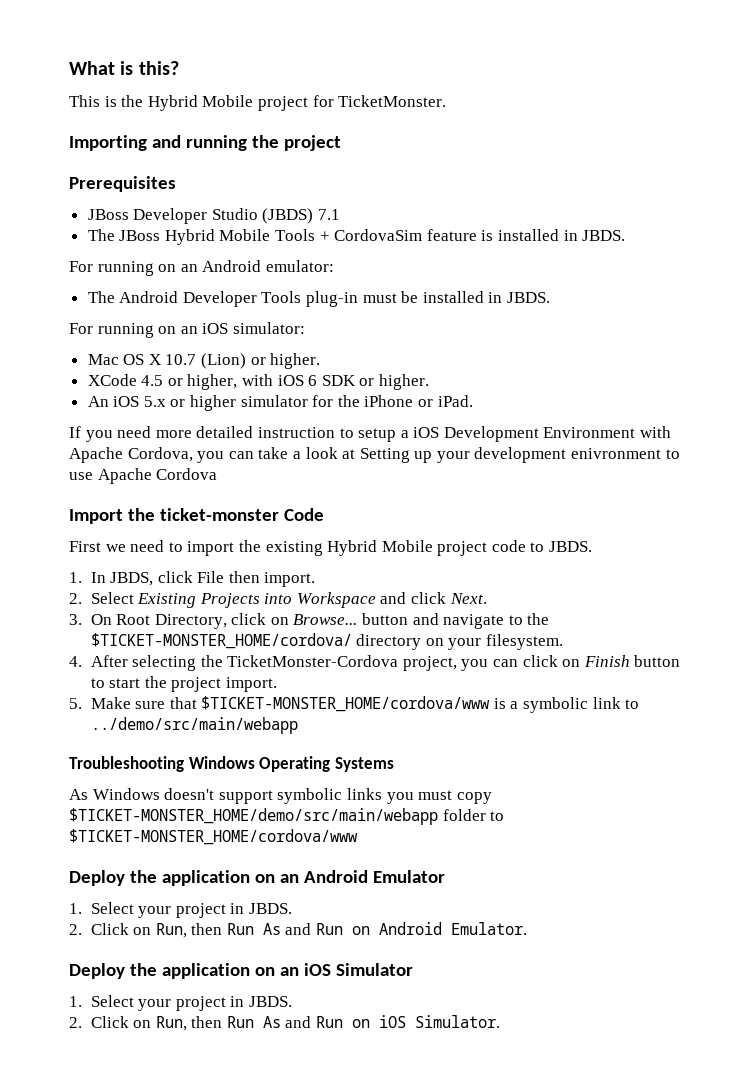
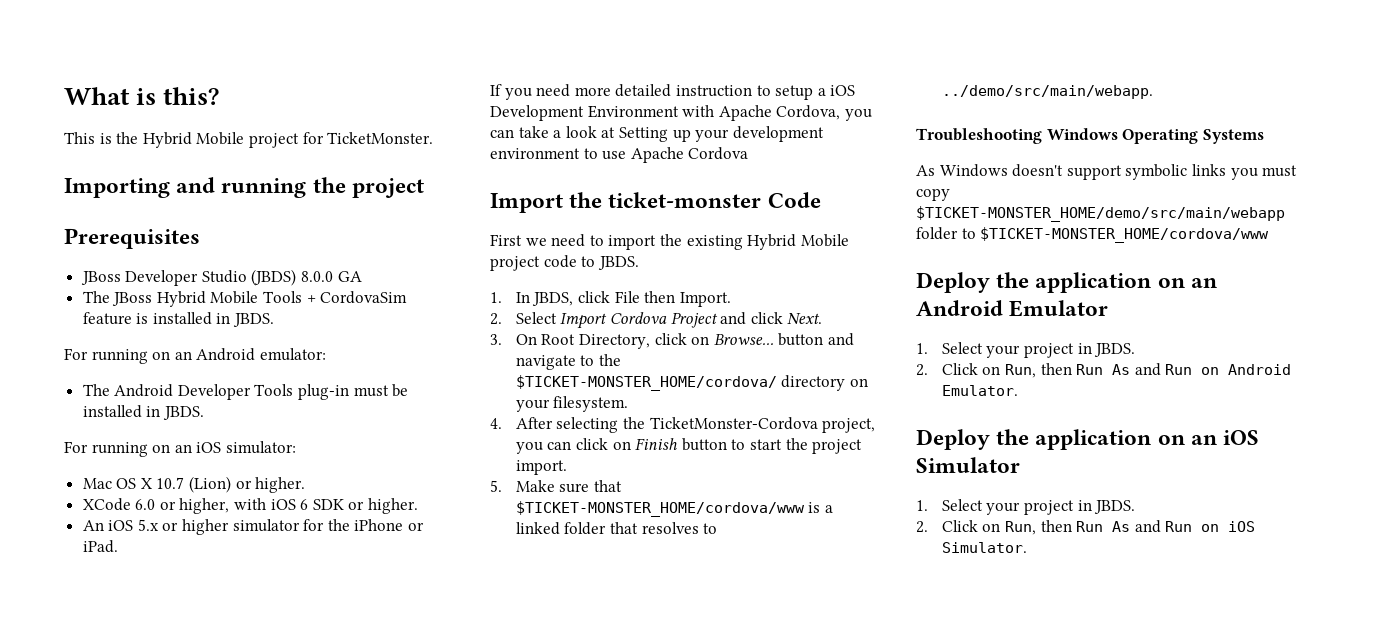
- JBoss Developer Studio (JBDS) 7.1
+ JBoss Developer Studio (JBDS) 8.0.0 GA
- XCode 4.5 or higher, with iOS 6 SDK or higher.
+ XCode 6.0 or higher, with iOS 6 SDK or higher.
- If you need more detailed instruction to setup a iOS Development Environment with Apache Cordova, you can take a look at Setting up your development enivronment to use Apache Cordova
+ If you need more detailed instruction to setup a iOS Development Environment with Apache Cordova, you can take a look at Setting up your development environment to use Apache Cordova
- 1. In JBDS, click File then import.
+ 1. In JBDS, click File then Import.
- 2. Select Existing Projects into Workspace and click Next.
+ 2. Select Import Cordova Project and click Next.
- 5. Make sure that $TICKET-MONSTER_HOME/cordova/www is a symbolic link to ../demo/src/main/webapp
+ 5. Make sure that $TICKET-MONSTER_HOME/cordova/www is a linked folder that resolves to ../demo/src/main/webapp.

